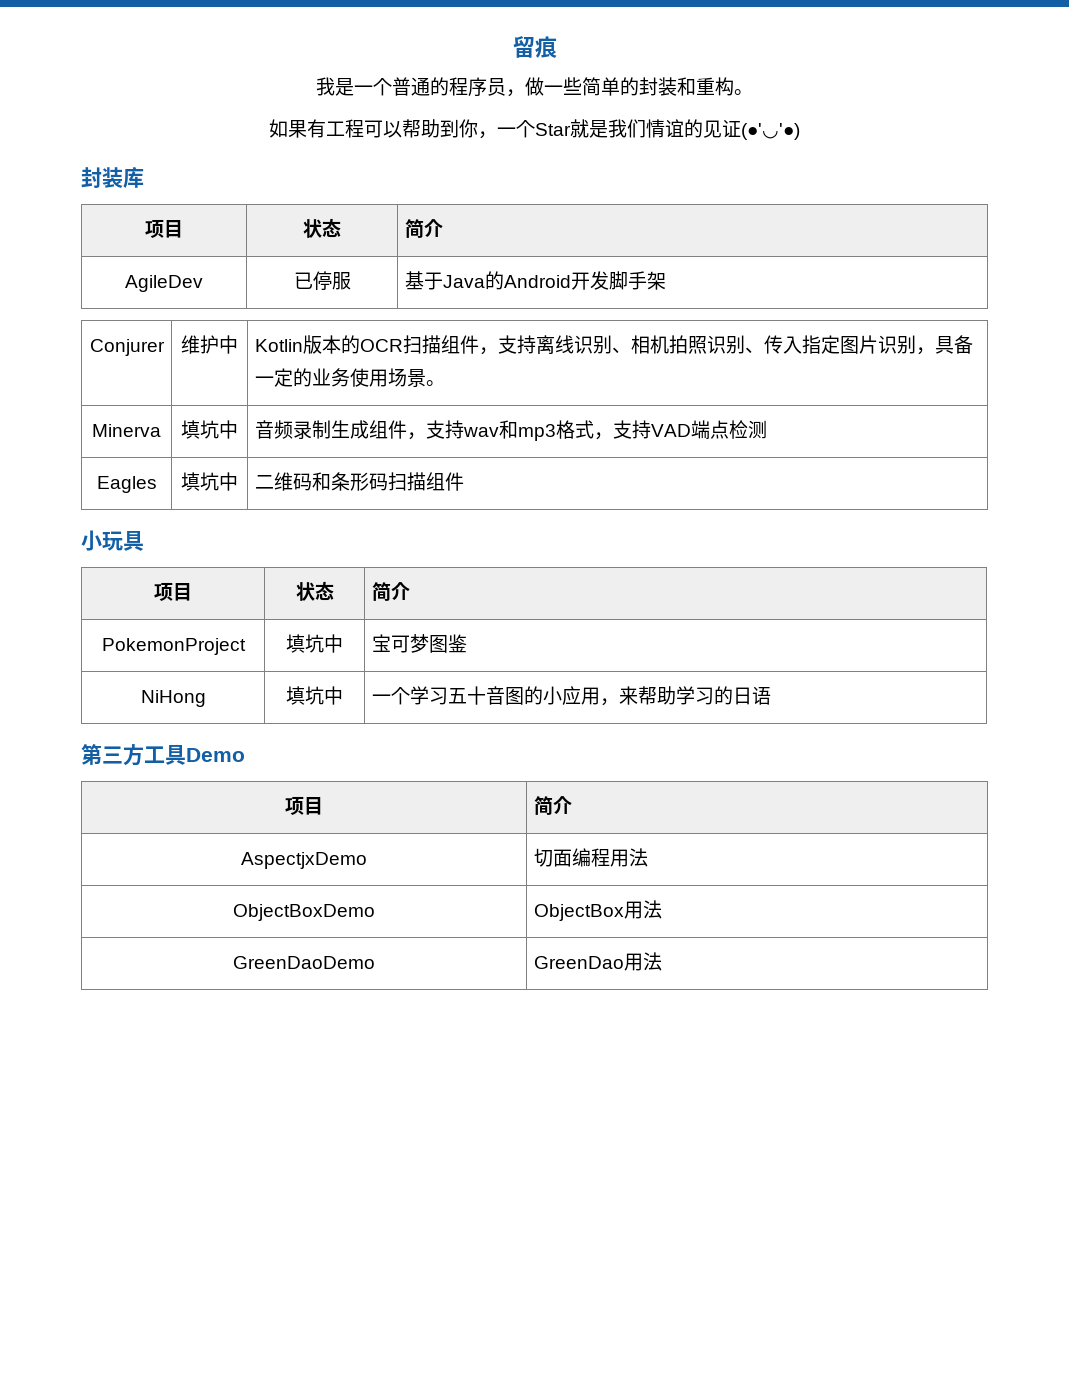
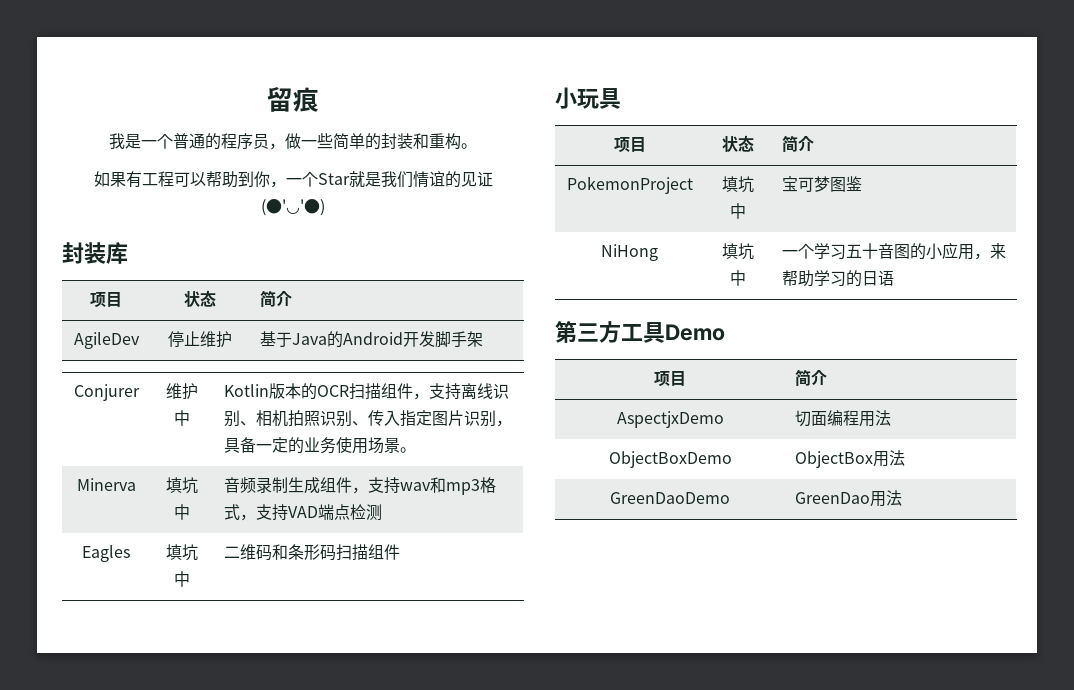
- AgileDev | 已停服 | 基于Java的Android开发脚手架
+ AgileDev | 停止维护 | 基于Java的Android开发脚手架

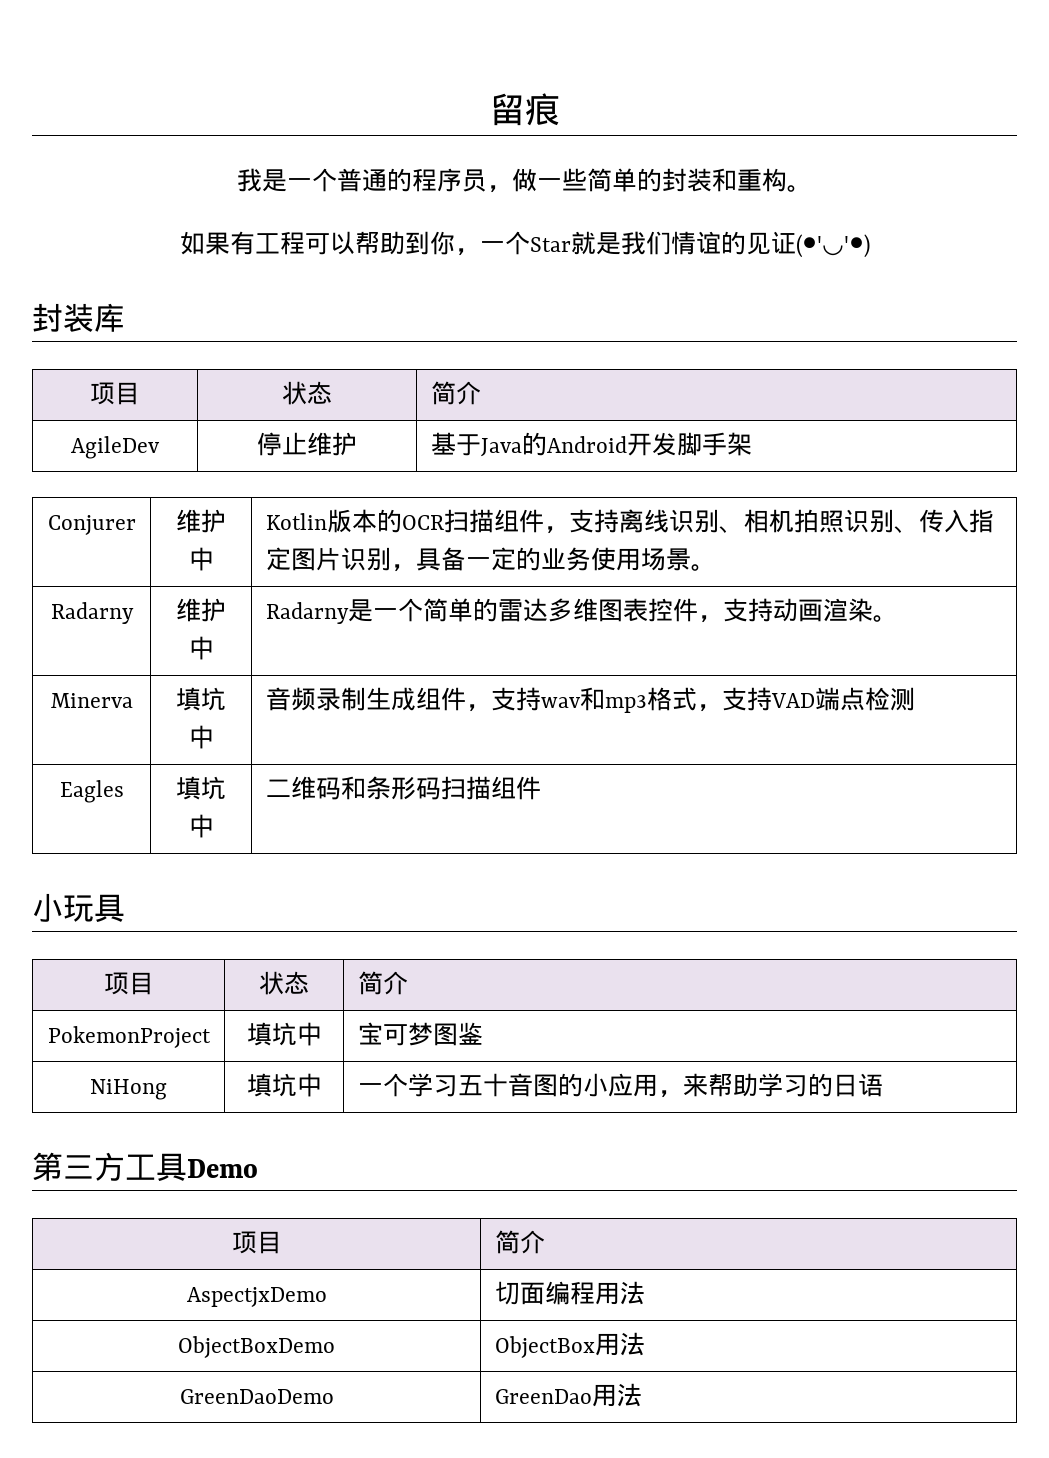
+ Radarny | 维护中 | Radarny是一个简单的雷达多维图表控件，支持动画渲染。

